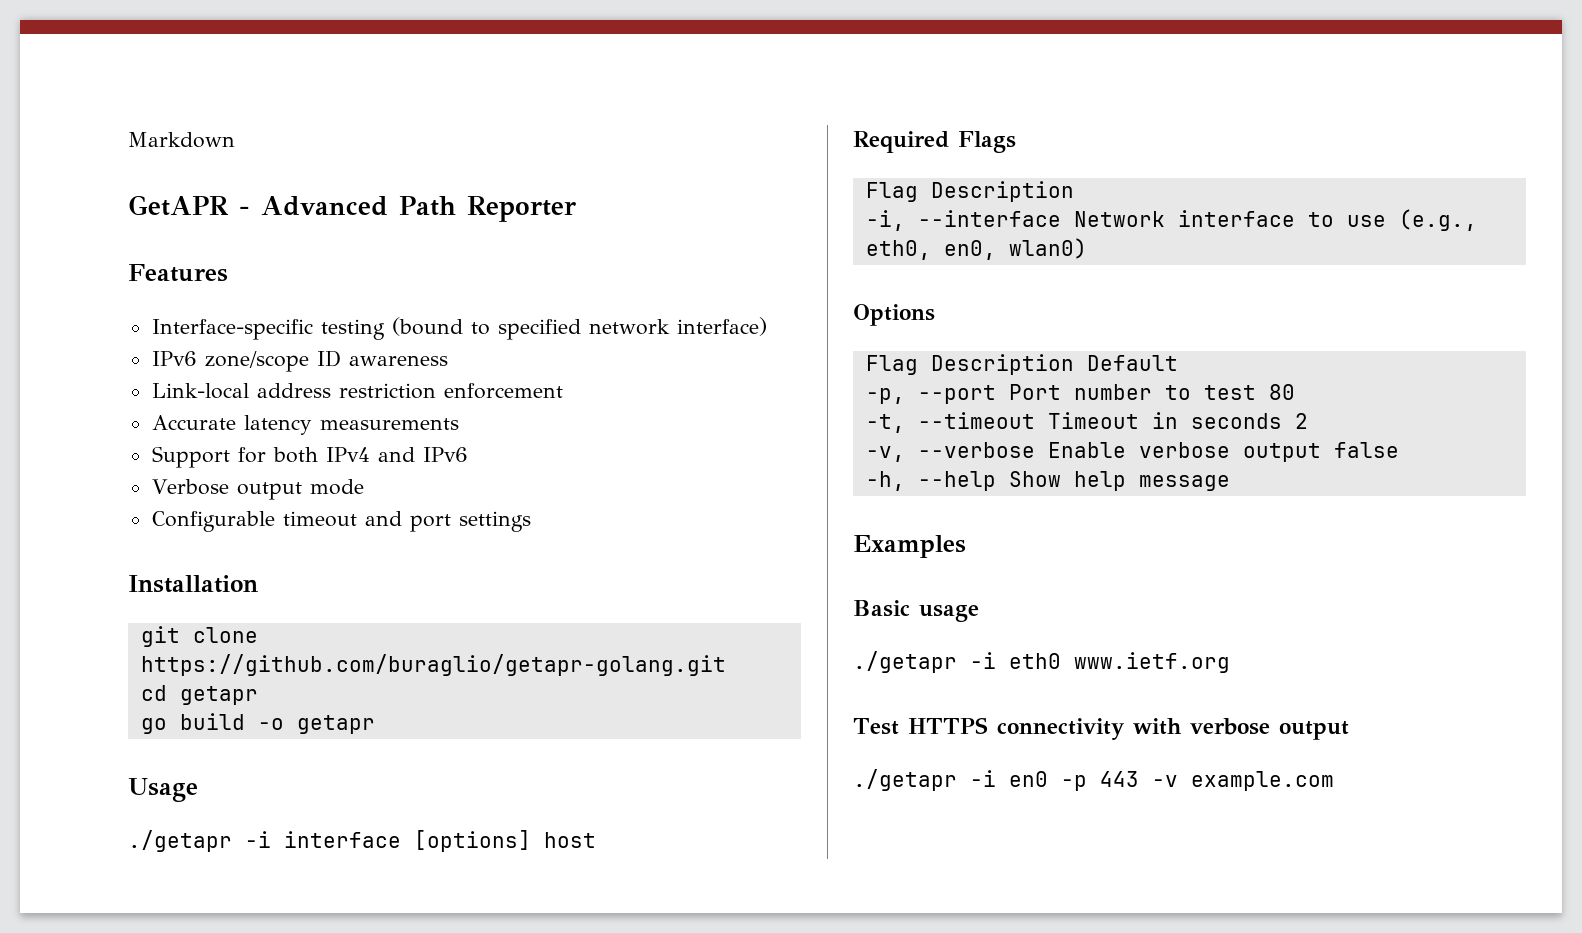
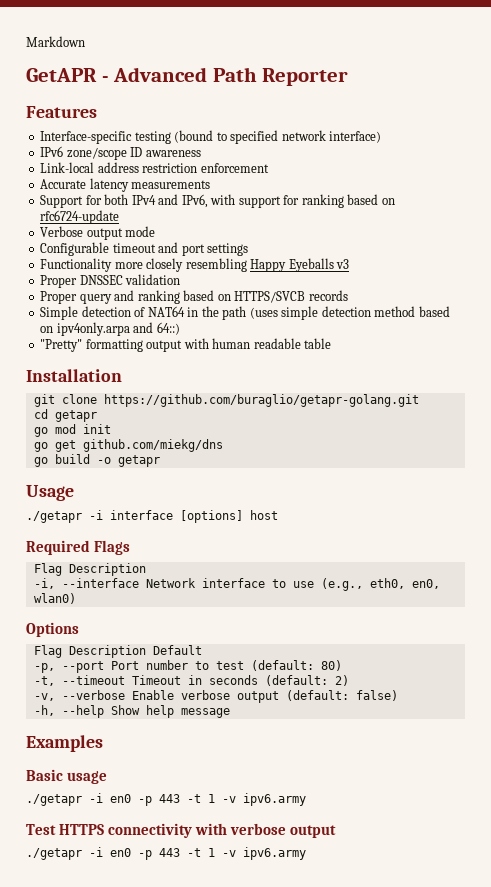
- Support for both IPv4 and IPv6
+ Support for both IPv4 and IPv6, with support for ranking based on rfc6724-update
+ Functionality more closely resembling Happy Eyeballs v3
+ Proper DNSSEC validation
+ Proper query and ranking based on HTTPS/SVCB records
+ Simple detection of NAT64 in the path (uses simple detection method based on ipv4only.arpa and 64::)
+ "Pretty" formatting output with human readable table
+ go mod init
+ go get github.com/miekg/dns
- -p, --port Port number to test 80
+ -p, --port Port number to test (default: 80)
- -t, --timeout Timeout in seconds 2
+ -t, --timeout Timeout in seconds (default: 2)
- -v, --verbose Enable verbose output false
+ -v, --verbose Enable verbose output (default: false)
  Basic usage
- ./getapr -i eth0 www.ietf.org
+ ./getapr -i en0 -p 443 -t 1 -v ipv6.army
  Test HTTPS connectivity with verbose output
- ./getapr -i en0 -p 443 -v example.com
+ ./getapr -i en0 -p 443 -t 1 -v ipv6.army

